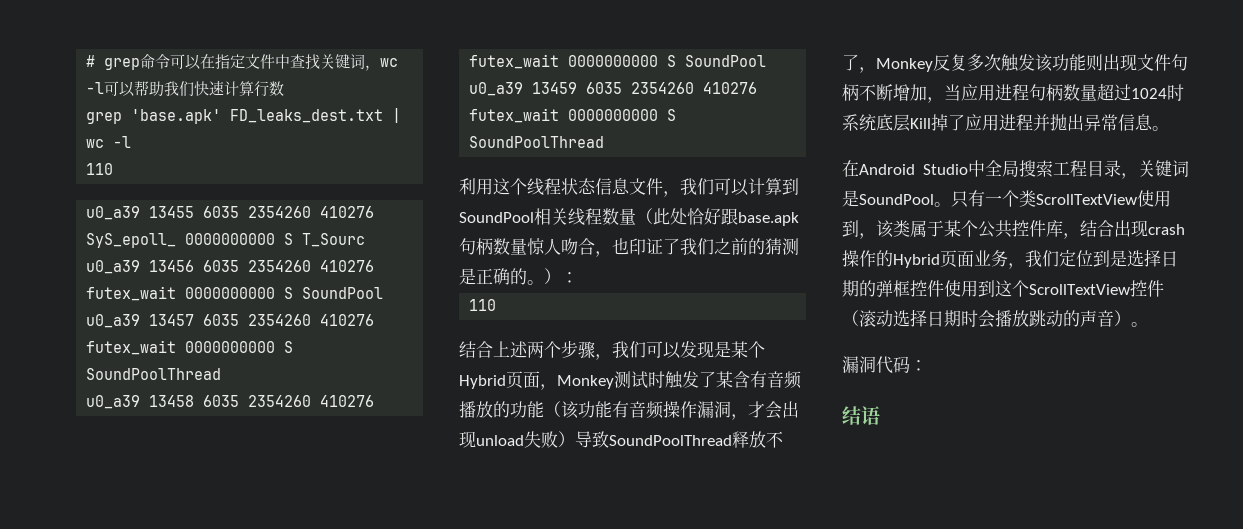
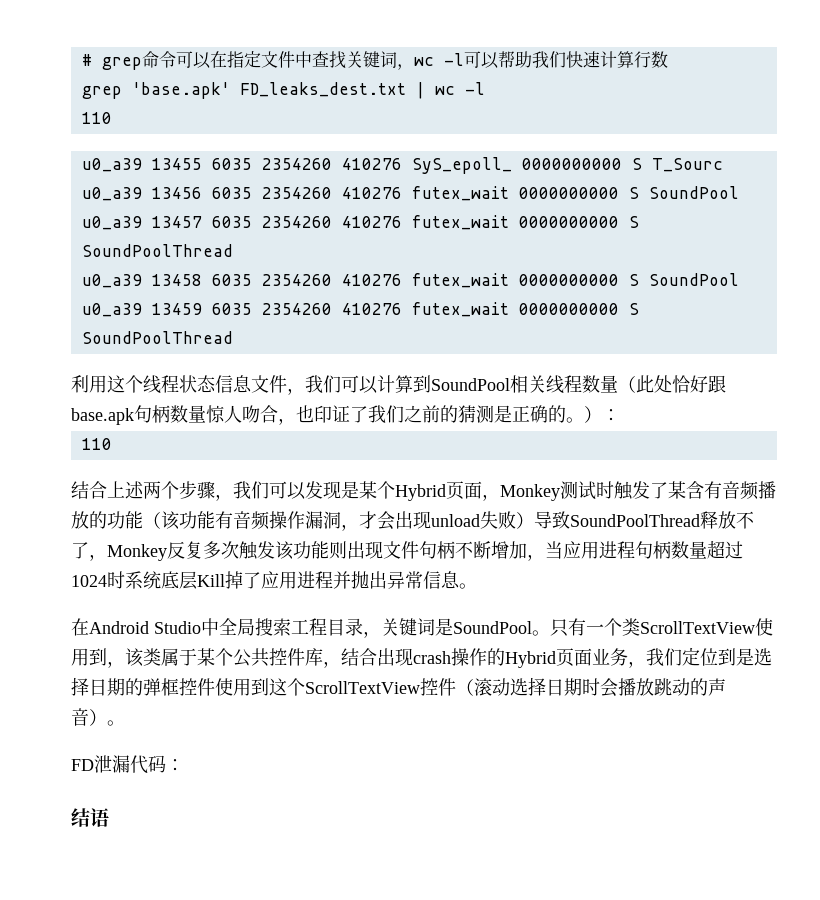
- 漏洞代码：
+ FD泄漏代码：

